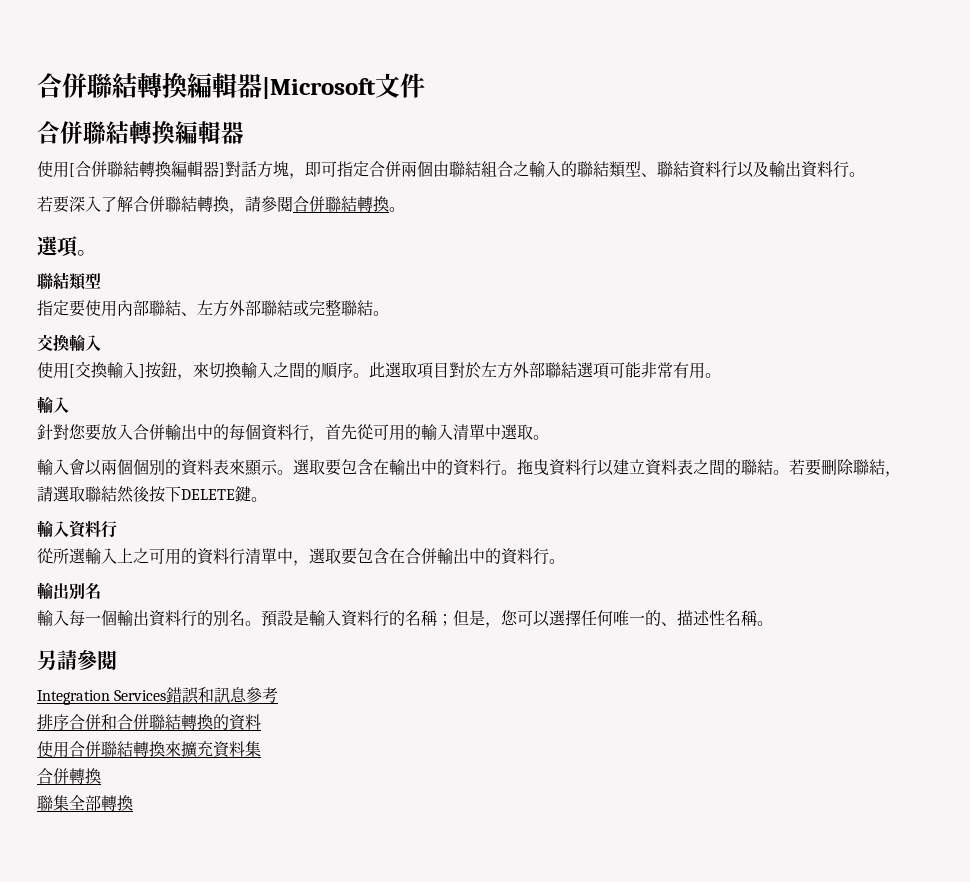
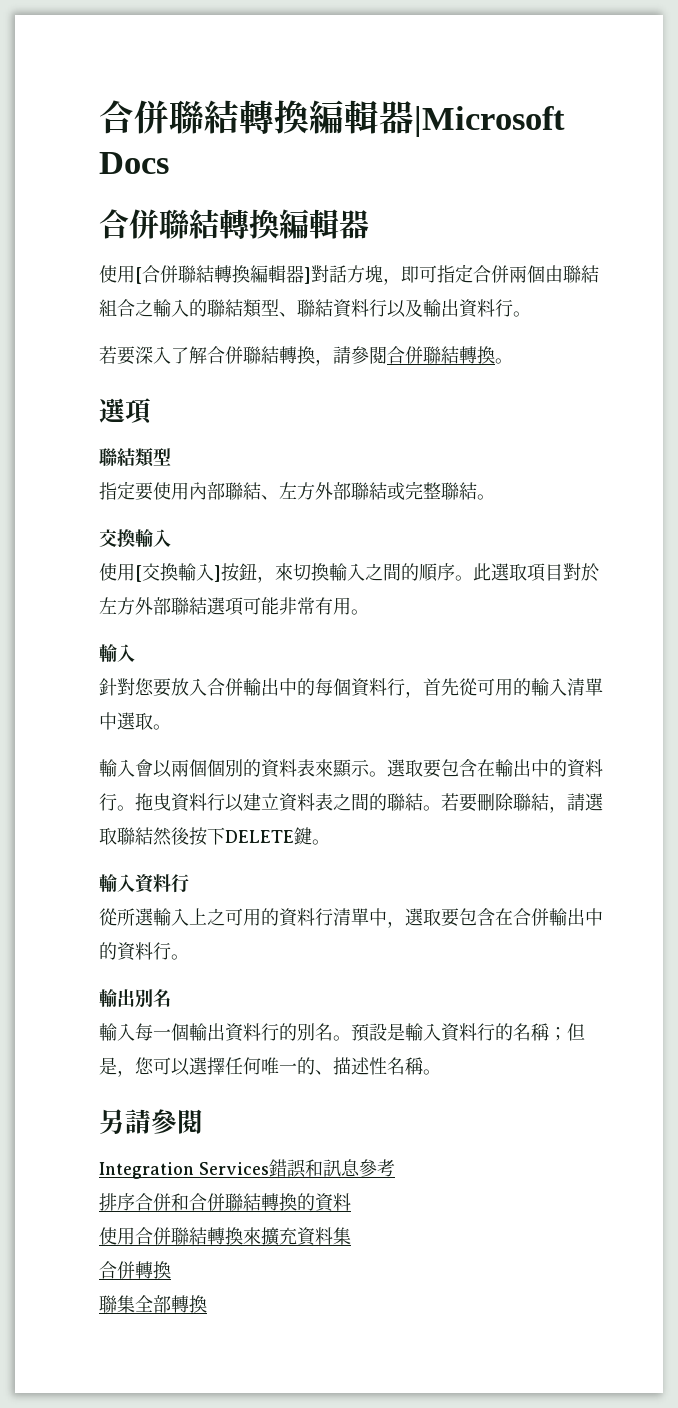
- 合併聯結轉換編輯器|Microsoft文件
+ 合併聯結轉換編輯器|Microsoft Docs
  若要深入了解合併聯結轉換，請參閱合併聯結轉換。
- 選項。
+ 選項

